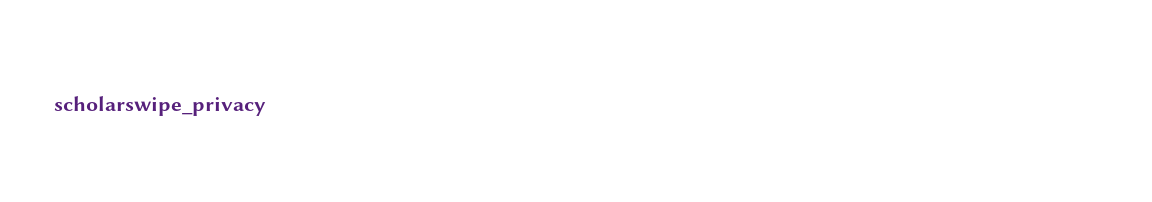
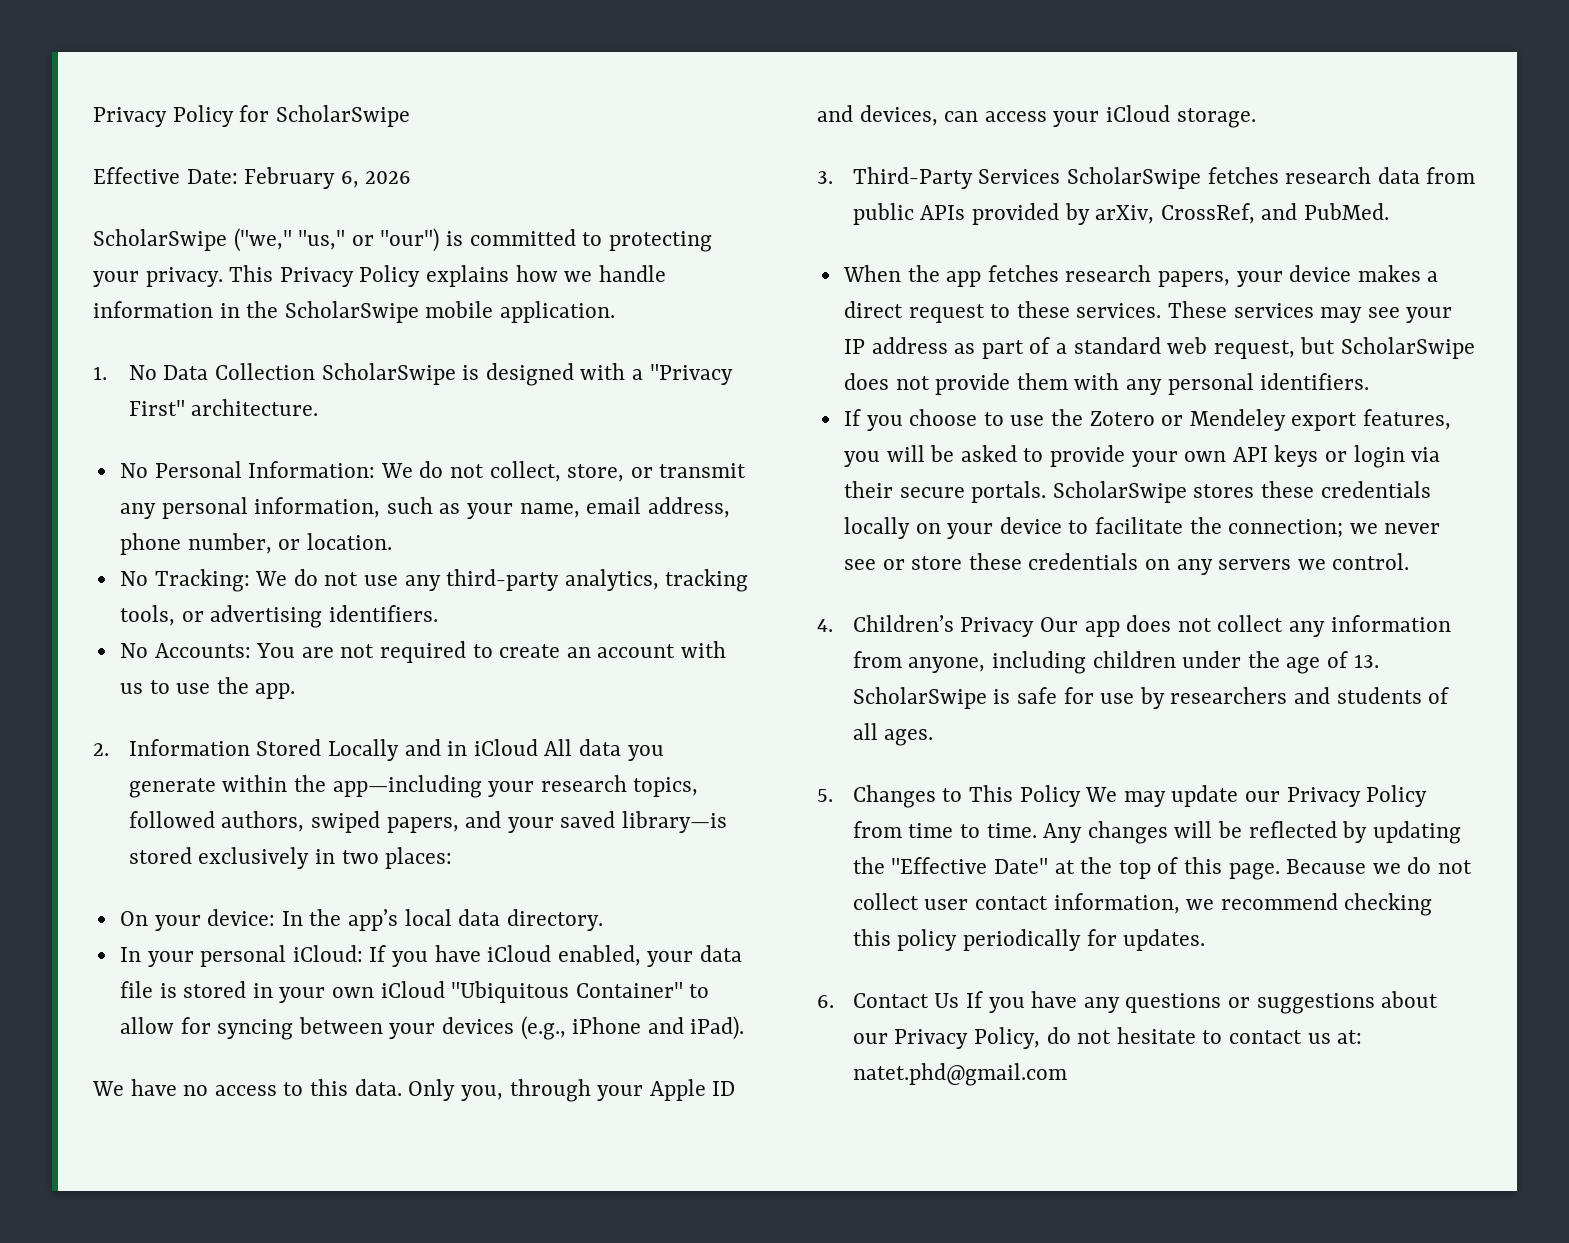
- scholarswipe_privacy
+ Privacy Policy for ScholarSwipe
+ Effective Date: February 6, 2026
+ ScholarSwipe ("we," "us," or "our") is committed to protecting your privacy. This Privacy Policy explains how we handle information in the ScholarSwipe mobile application.
+ 1. No Data Collection ScholarSwipe is designed with a "Privacy First" architecture.
+ No Personal Information: We do not collect, store, or transmit any personal information, such as your name, email address, phone number, or location.
+ No Tracking: We do not use any third-party analytics, tracking tools, or advertising identifiers.
+ No Accounts: You are not required to create an account with us to use the app.
+ 2. Information Stored Locally and in iCloud All data you generate within the app—including your research topics, followed authors, swiped papers, and your saved library—is stored exclusively in two places:
+ On your device: In the app’s local data directory.
+ In your personal iCloud: If you have iCloud enabled, your data file is stored in your own iCloud "Ubiquitous Container" to allow for syncing between your devices (e.g., iPhone and iPad).
+ We have no access to this data. Only you, through your Apple ID and devices, can access your iCloud storage.
+ 3. Third-Party Services ScholarSwipe fetches research data from public APIs provided by arXiv, CrossRef, and PubMed.
+ When the app fetches research papers, your device makes a direct request to these services. These services may see your IP address as part of a standard web request, but ScholarSwipe does not provide them with any personal identifiers.
+ If you choose to use the Zotero or Mendeley export features, you will be asked to provide your own API keys or login via their secure portals. ScholarSwipe stores these credentials locally on your device to facilitate the connection; we never see or store these credentials on any servers we control.
+ 4. Children’s Privacy Our app does not collect any information from anyone, including children under the age of 13. ScholarSwipe is safe for use by researchers and students of all ages.
+ 5. Changes to This Policy We may update our Privacy Policy from time to time. Any changes will be reflected by updating the "Effective Date" at the top of this page. Because we do not collect user contact information, we recommend checking this policy periodically for updates.
+ 6. Contact Us If you have any questions or suggestions about our Privacy Policy, do not hesitate to contact us at: natet.phd@gmail.com

